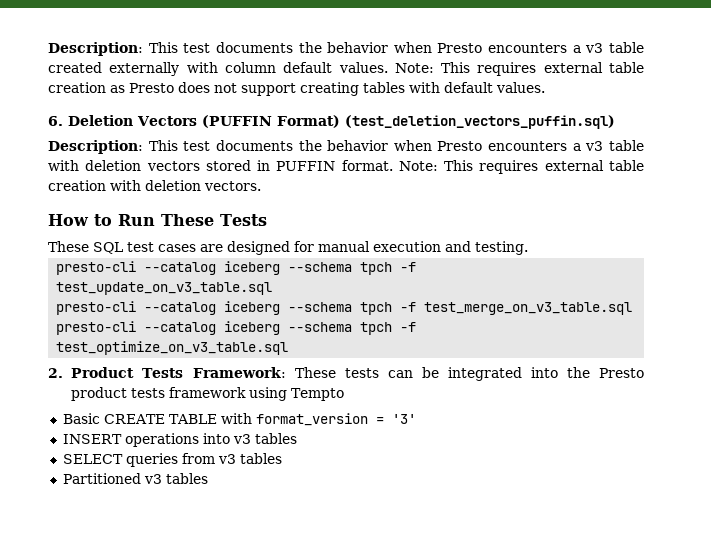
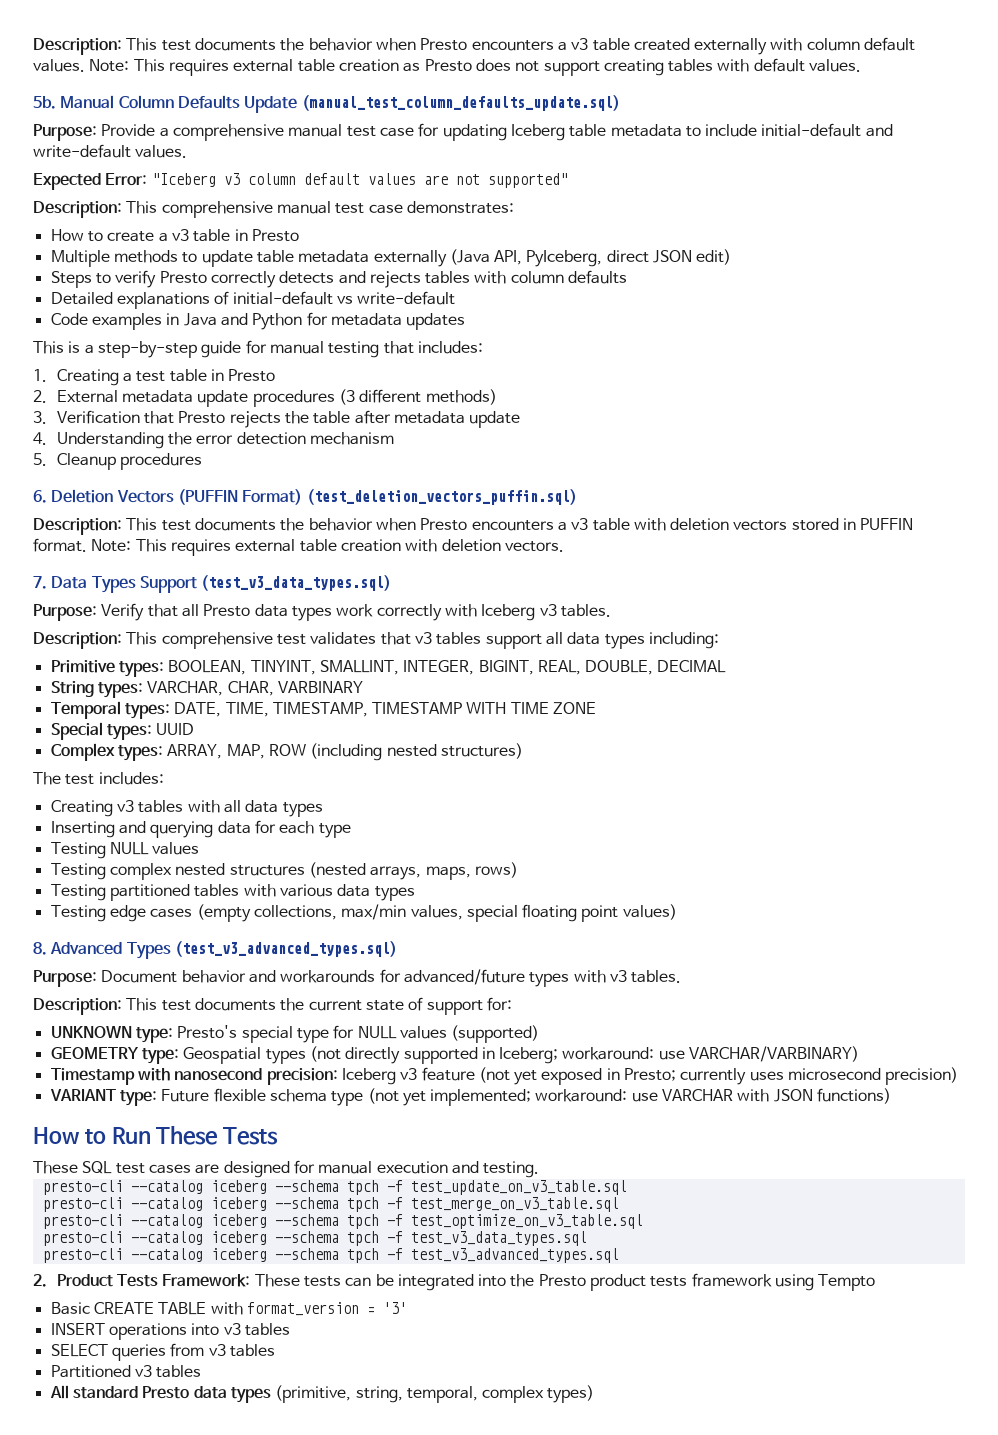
+ 5b. Manual Column Defaults Update (manual_test_column_defaults_update.sql)
+ Purpose: Provide a comprehensive manual test case for updating Iceberg table metadata to include initial-default and write-default values.
+ Expected Error: "Iceberg v3 column default values are not supported"
+ Description: This comprehensive manual test case demonstrates:
+ How to create a v3 table in Presto
+ Multiple methods to update table metadata externally (Java API, PyIceberg, direct JSON edit)
+ Steps to verify Presto correctly detects and rejects tables with column defaults
+ Detailed explanations of initial-default vs write-default
+ Code examples in Java and Python for metadata updates
+ This is a step-by-step guide for manual testing that includes:
+ 1. Creating a test table in Presto
+ 2. External metadata update procedures (3 different methods)
+ 3. Verification that Presto rejects the table after metadata update
+ 4. Understanding the error detection mechanism
+ 5. Cleanup procedures
+ 7. Data Types Support (test_v3_data_types.sql)
+ Purpose: Verify that all Presto data types work correctly with Iceberg v3 tables.
+ Description: This comprehensive test validates that v3 tables support all data types including:
+ Primitive types: BOOLEAN, TINYINT, SMALLINT, INTEGER, BIGINT, REAL, DOUBLE, DECIMAL
+ String types: VARCHAR, CHAR, VARBINARY
+ Temporal types: DATE, TIME, TIMESTAMP, TIMESTAMP WITH TIME ZONE
+ Special types: UUID
+ Complex types: ARRAY, MAP, ROW (including nested structures)
+ The test includes:
+ Creating v3 tables with all data types
+ Inserting and querying data for each type
+ Testing NULL values
+ Testing complex nested structures (nested arrays, maps, rows)
+ Testing partitioned tables with various data types
+ Testing edge cases (empty collections, max/min values, special floating point values)
+ 8. Advanced Types (test_v3_advanced_types.sql)
+ Purpose: Document behavior and workarounds for advanced/future types with v3 tables.
+ Description: This test documents the current state of support for:
+ UNKNOWN type: Presto's special type for NULL values (supported)
+ GEOMETRY type: Geospatial types (not directly supported in Iceberg; workaround: use VARCHAR/VARBINARY)
+ Timestamp with nanosecond precision: Iceberg v3 feature (not yet exposed in Presto; currently uses microsecond precision)
+ VARIANT type: Future flexible schema type (not yet implemented; workaround: use VARCHAR with JSON functions)
+ presto-cli --catalog iceberg --schema tpch -f test_v3_data_types.sql
+ presto-cli --catalog iceberg --schema tpch -f test_v3_advanced_types.sql
+ All standard Presto data types (primitive, string, temporal, complex types)

